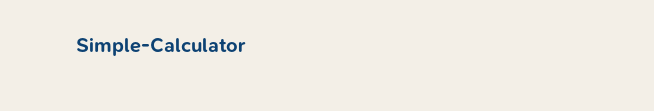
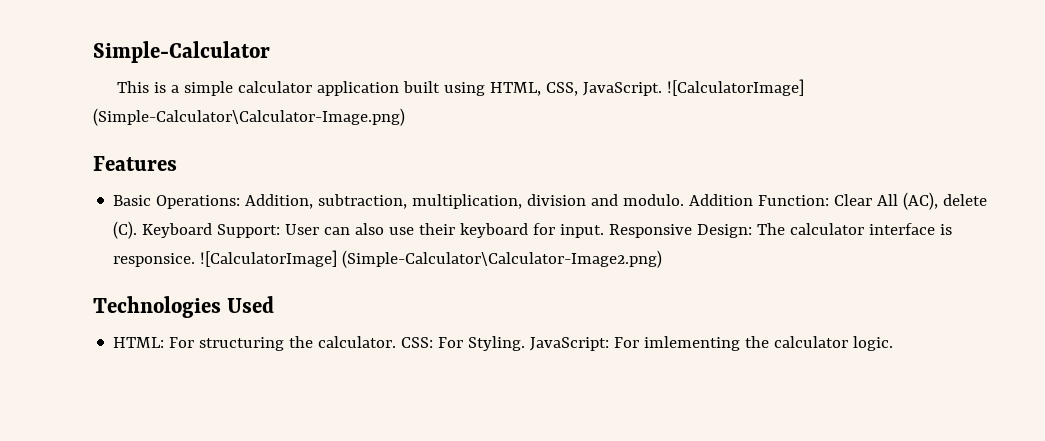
+ This is a simple calculator application built using HTML, CSS, JavaScript. ![CalculatorImage] (Simple-Calculator\Calculator-Image.png)
+ Features
+ Basic Operations: Addition, subtraction, multiplication, division and modulo. Addition Function: Clear All (AC), delete (C). Keyboard Support: User can also use their keyboard for input. Responsive Design: The calculator interface is responsice. ![CalculatorImage] (Simple-Calculator\Calculator-Image2.png)
+ Technologies Used
+ HTML: For structuring the calculator. CSS: For Styling. JavaScript: For imlementing the calculator logic.

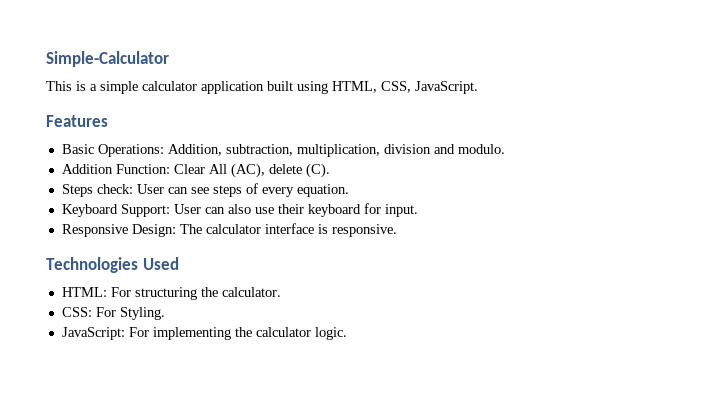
- ![CalculatorImage] (Simple-Calculator\Calculator-Image.png)
- Basic Operations: Addition, subtraction, multiplication, division and modulo. Addition Function: Clear All (AC), delete (C). Keyboard Support: User can also use their keyboard for input. Responsive Design: The calculator interface is responsice. ![CalculatorImage] (Simple-Calculator\Calculator-Image2.png)
+ Basic Operations: Addition, subtraction, multiplication, division and modulo.
+ Addition Function: Clear All (AC), delete (C).
+ Steps check: User can see steps of every equation.
+ Keyboard Support: User can also use their keyboard for input.
+ Responsive Design: The calculator interface is responsive.
- HTML: For structuring the calculator. CSS: For Styling. JavaScript: For imlementing the calculator logic.
+ HTML: For structuring the calculator.
+ CSS: For Styling.
+ JavaScript: For implementing the calculator logic.

